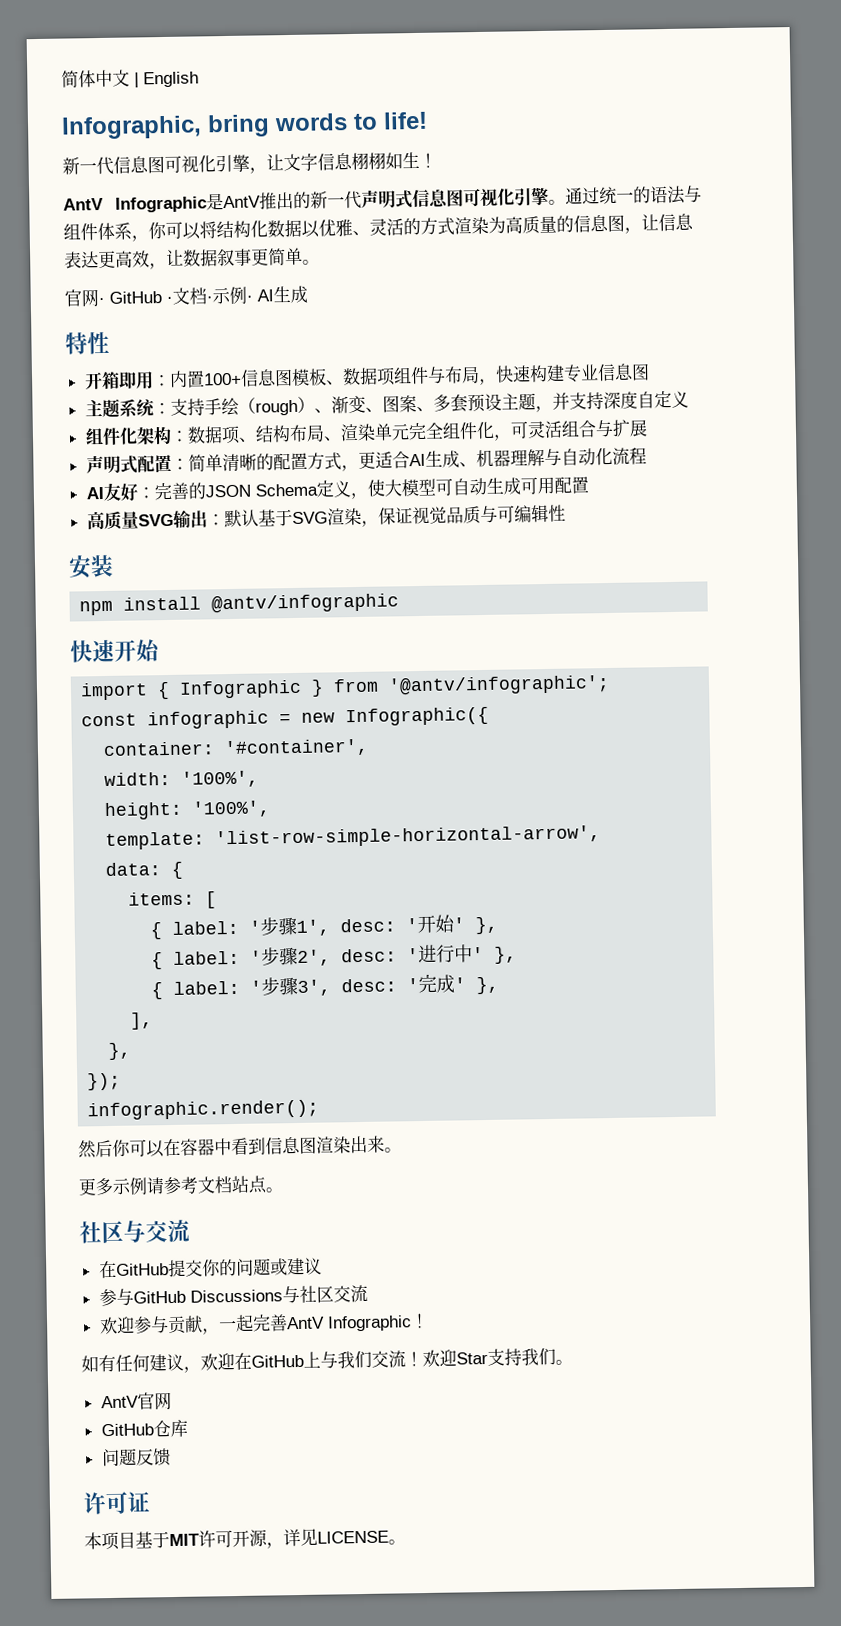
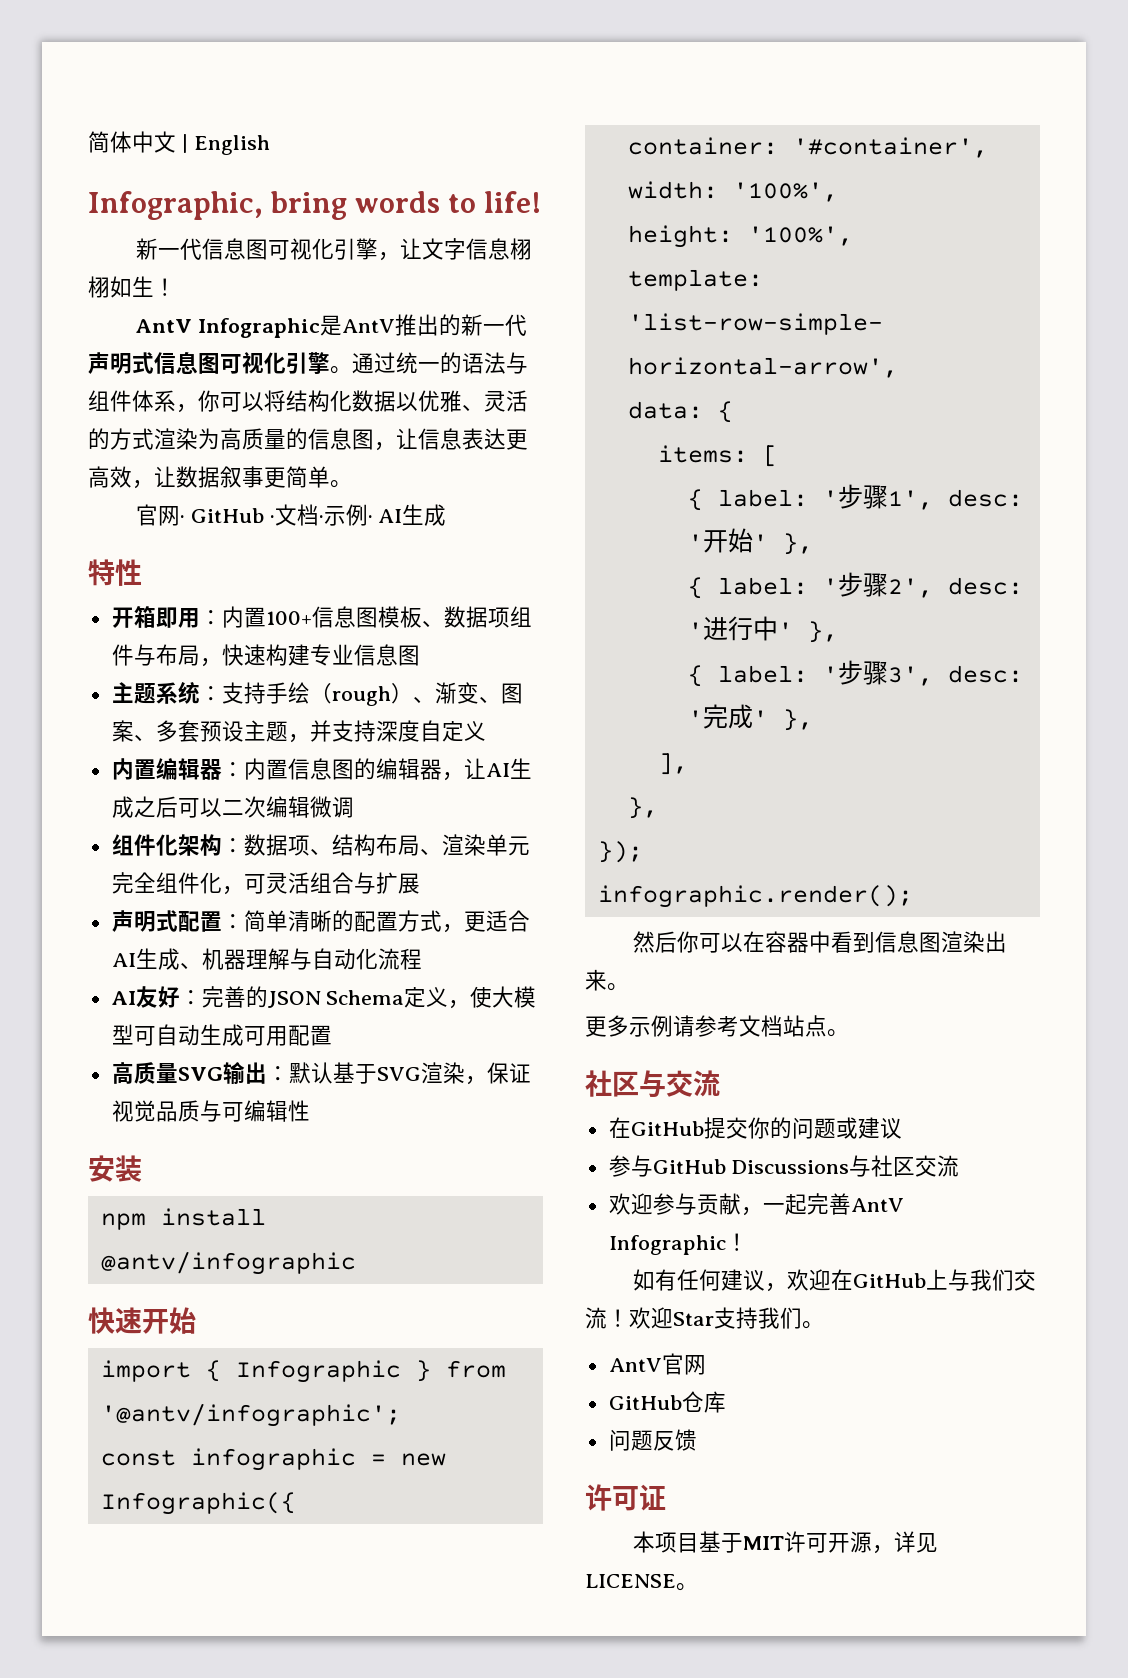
+ 内置编辑器：内置信息图的编辑器，让AI生成之后可以二次编辑微调

